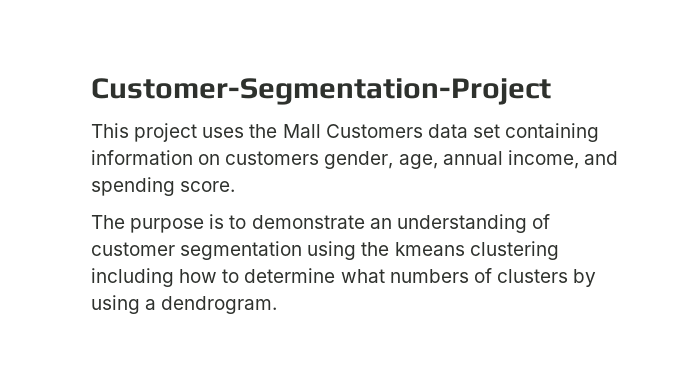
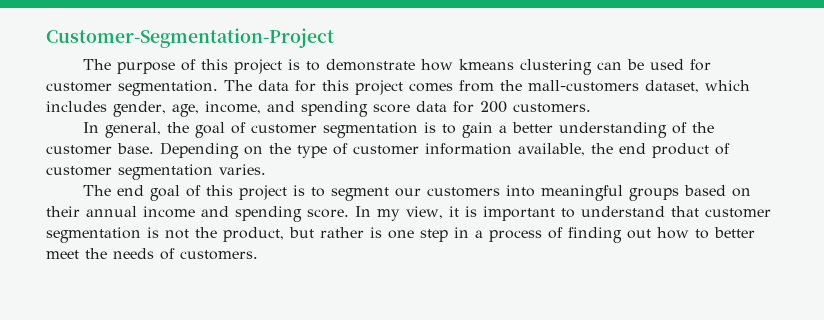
- This project uses the Mall Customers data set containing information on customers gender, age, annual income, and spending score.
- The purpose is to demonstrate an understanding of customer segmentation using the kmeans clustering including how to determine what numbers of clusters by using a dendrogram.
+ The purpose of this project is to demonstrate how kmeans clustering can be used for customer segmentation. The data for this project comes from the mall-customers dataset, which includes gender, age, income, and spending score data for 200 customers.
+ In general, the goal of customer segmentation is to gain a better understanding of the customer base. Depending on the type of customer information available, the end product of customer segmentation varies.
+ The end goal of this project is to segment our customers into meaningful groups based on their annual income and spending score. In my view, it is important to understand that customer segmentation is not the product, but rather is one step in a process of finding out how to better meet the needs of customers.

